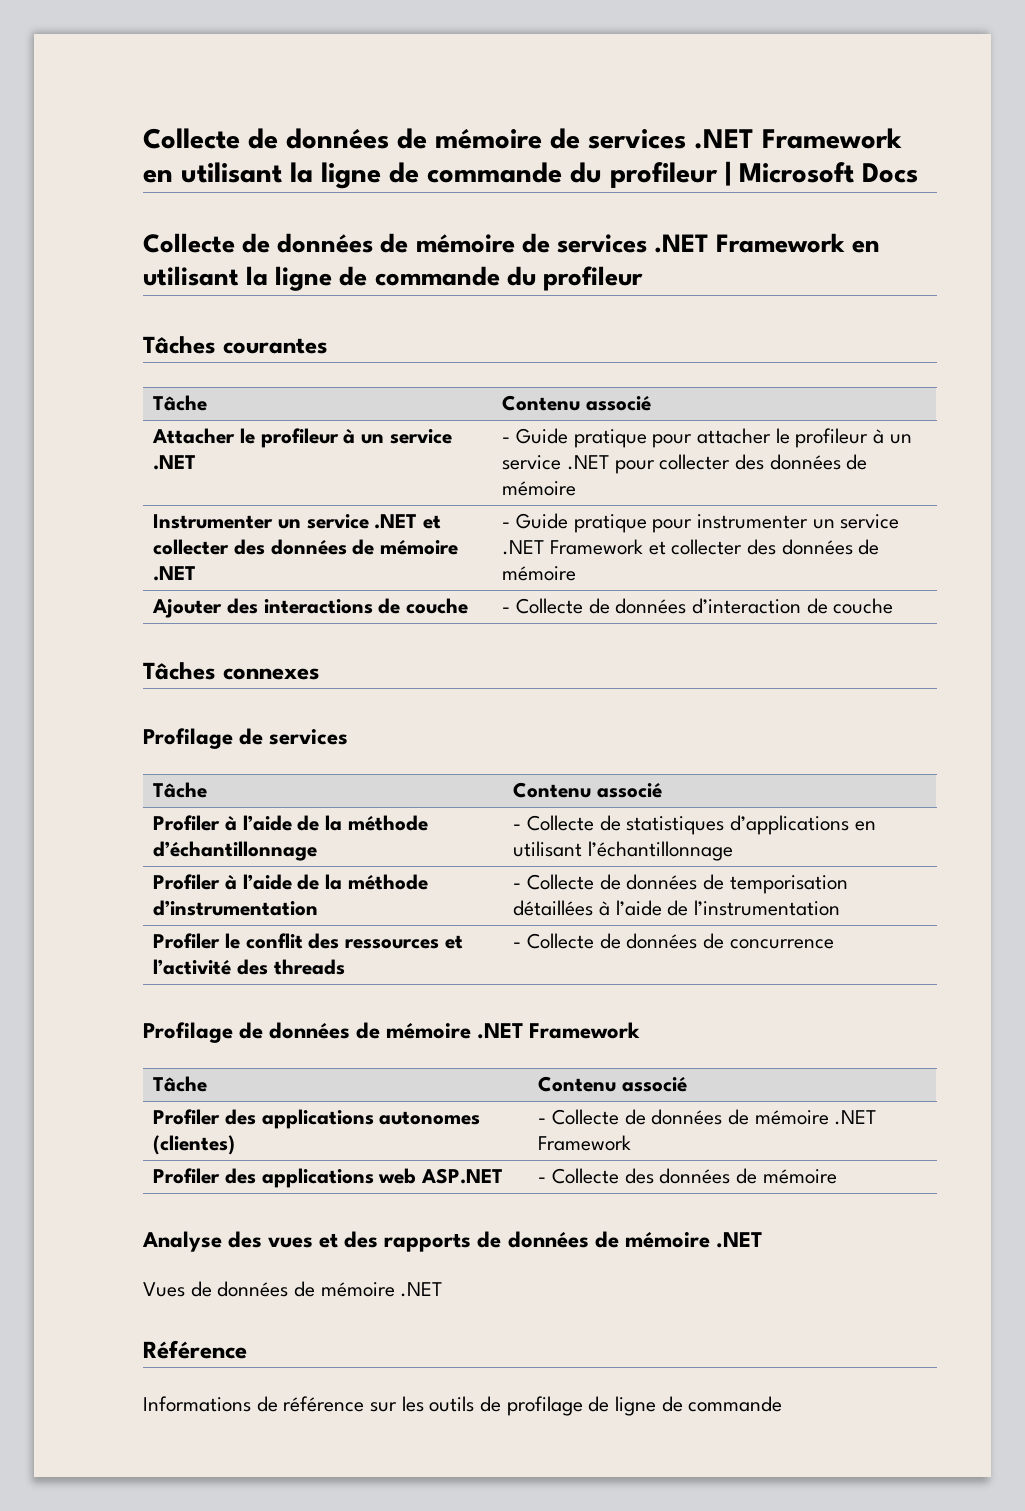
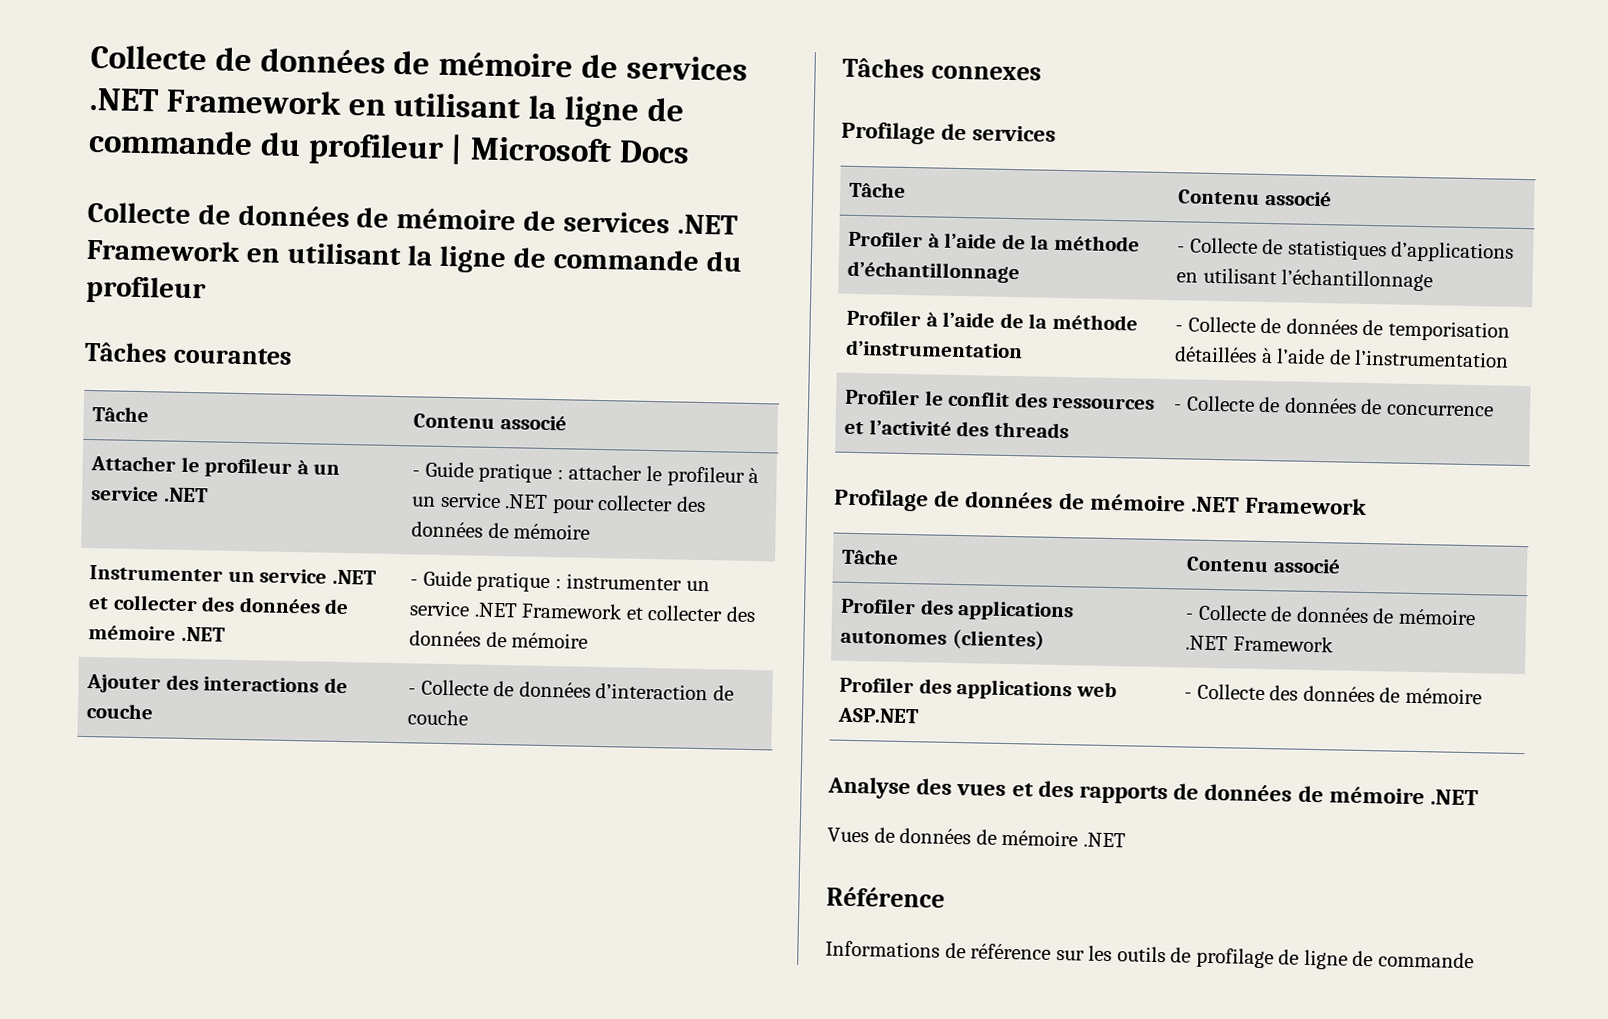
- Attacher le profileur à un service .NET | - Guide pratique pour attacher le profileur à un service .NET pour collecter des données de mémoire
+ Attacher le profileur à un service .NET | - Guide pratique : attacher le profileur à un service .NET pour collecter des données de mémoire
- Instrumenter un service .NET et collecter des données de mémoire .NET | - Guide pratique pour instrumenter un service .NET Framework et collecter des données de mémoire
+ Instrumenter un service .NET et collecter des données de mémoire .NET | - Guide pratique : instrumenter un service .NET Framework et collecter des données de mémoire

